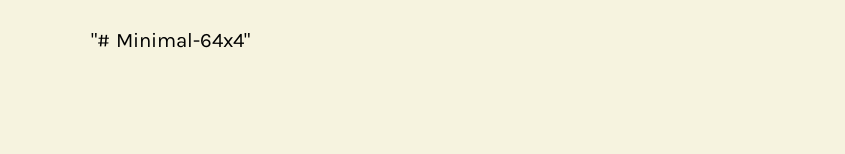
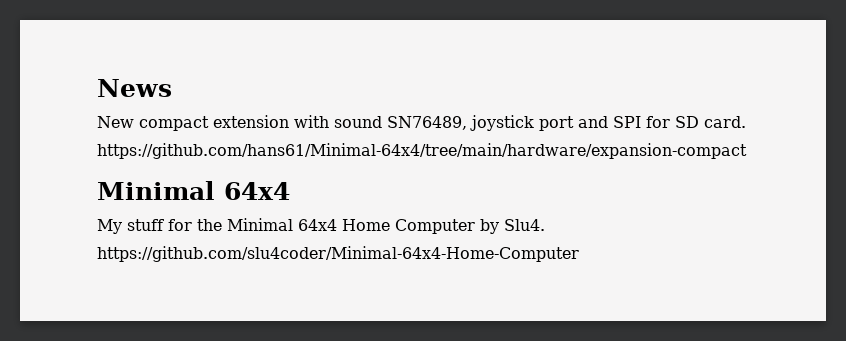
- "# Minimal-64x4"
+ News
+ New compact extension with sound SN76489, joystick port and SPI for SD card.
+ https://github.com/hans61/Minimal-64x4/tree/main/hardware/expansion-compact
+ Minimal 64x4
+ My stuff for the Minimal 64x4 Home Computer by Slu4.
+ https://github.com/slu4coder/Minimal-64x4-Home-Computer

